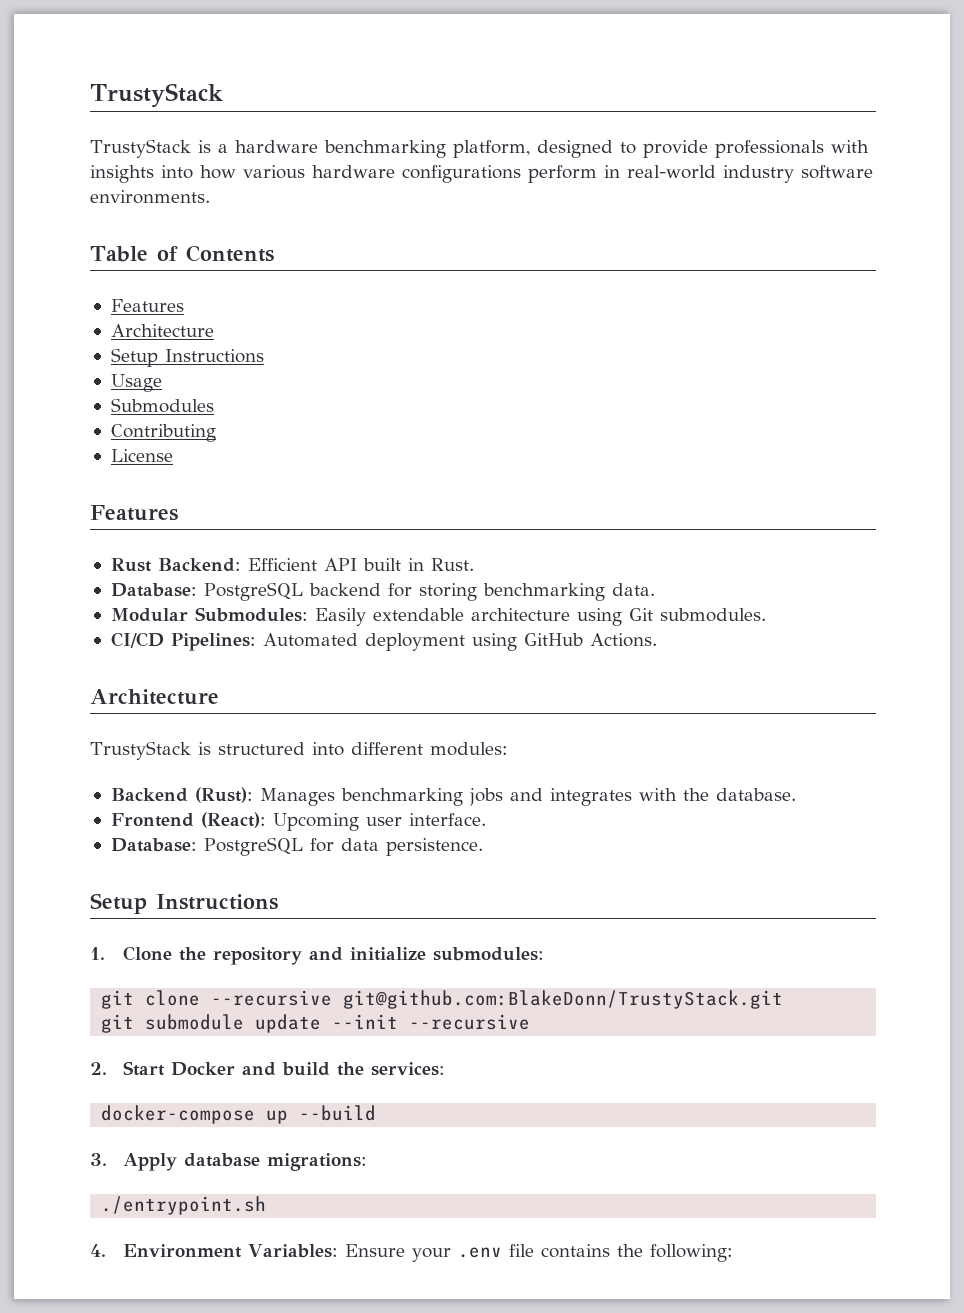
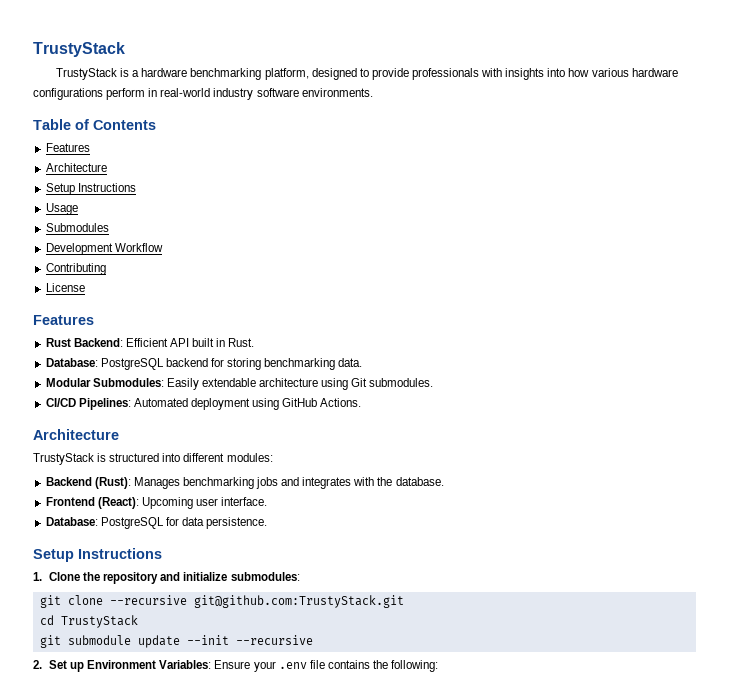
+ Development Workflow
- git clone --recursive git@github.com:BlakeDonn/TrustyStack.git
+ git clone --recursive git@github.com:TrustyStack.git
+ cd TrustyStack
- 2. Start Docker and build the services:
- docker-compose up --build
- 3. Apply database migrations:
- ./entrypoint.sh
- 4. Environment Variables: Ensure your .env file contains the following:
+ 2. Set up Environment Variables: Ensure your .env file contains the following:

